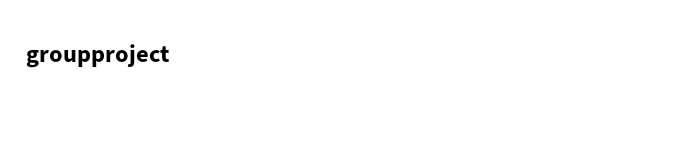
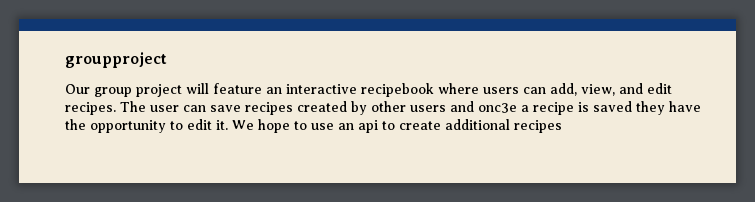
+ Our group project will feature an interactive recipebook where users can add, view, and edit recipes. The user can save recipes created by other users and onc3e a recipe is saved they have the opportunity to edit it. We hope to use an api to create additional recipes

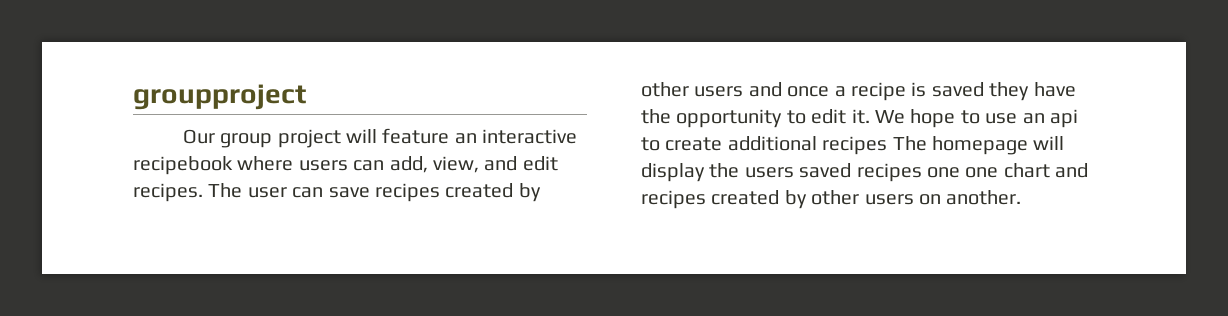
- The user can save recipes created by other users and onc3e a recipe is saved they have the opportunity to edit it.
+ The user can save recipes created by other users and once a recipe is saved they have the opportunity to edit it.
- We hope to use an api to create additional recipes
+ We hope to use an api to create additional recipes The homepage will display the users saved recipes one one chart and recipes created by other users on another.

